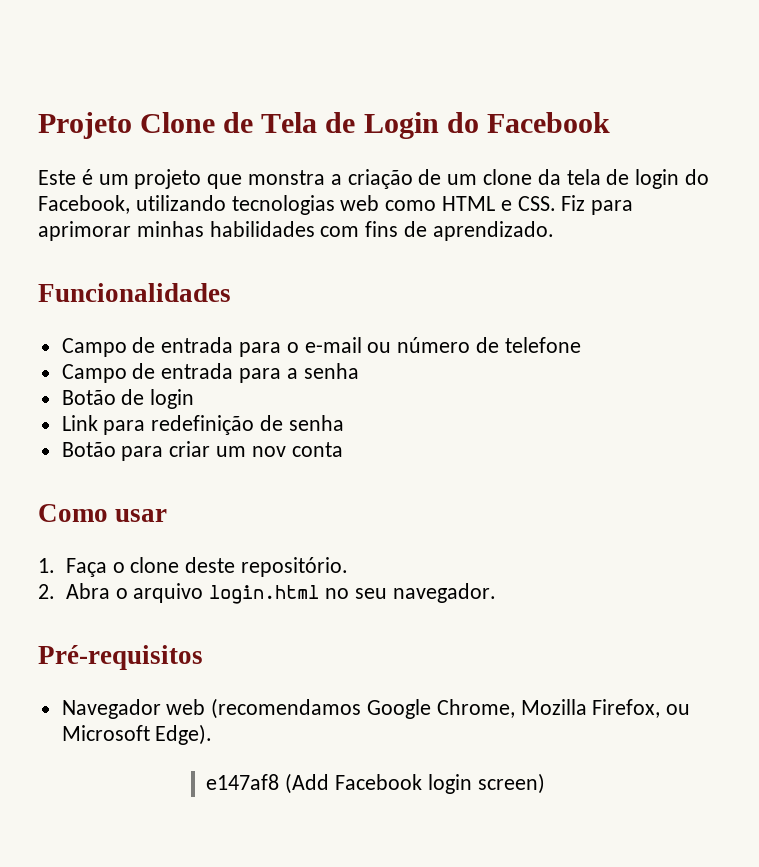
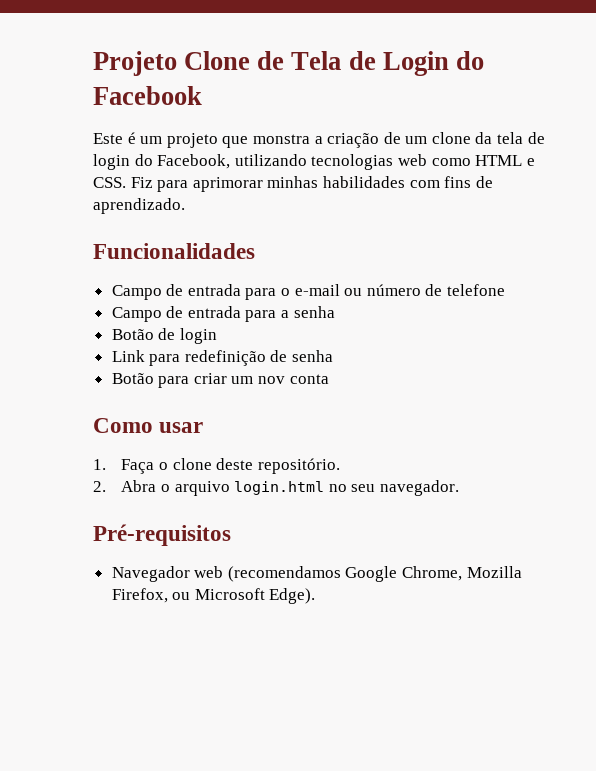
- e147af8 (Add Facebook login screen)

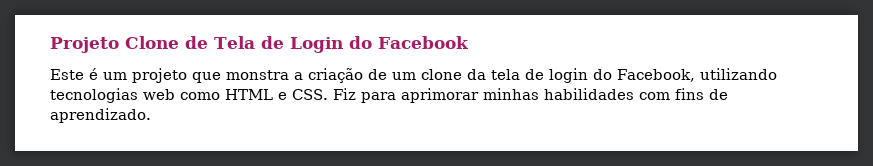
- Funcionalidades
- Campo de entrada para o e-mail ou número de telefone
- Campo de entrada para a senha
- Botão de login
- Link para redefinição de senha
- Botão para criar um nov conta
- Como usar
- 1. Faça o clone deste repositório.
- 2. Abra o arquivo login.html no seu navegador.
- Pré-requisitos
- Navegador web (recomendamos Google Chrome, Mozilla Firefox, ou Microsoft Edge).

